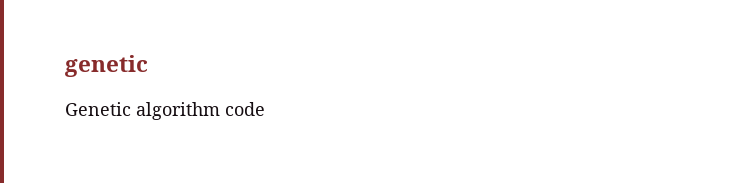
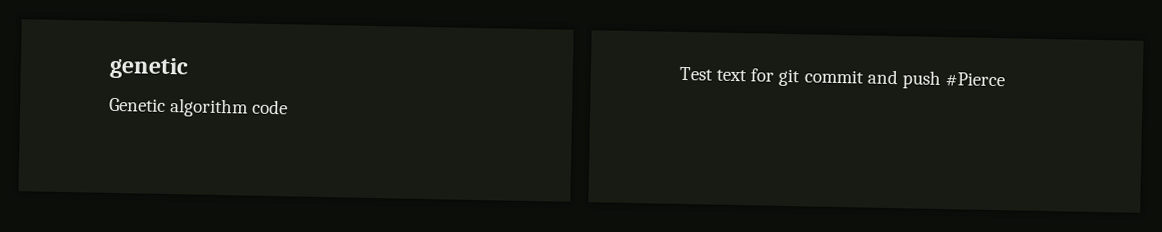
+ Test text for git commit and push #Pierce

